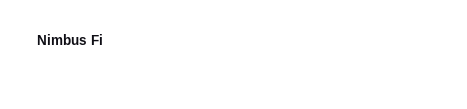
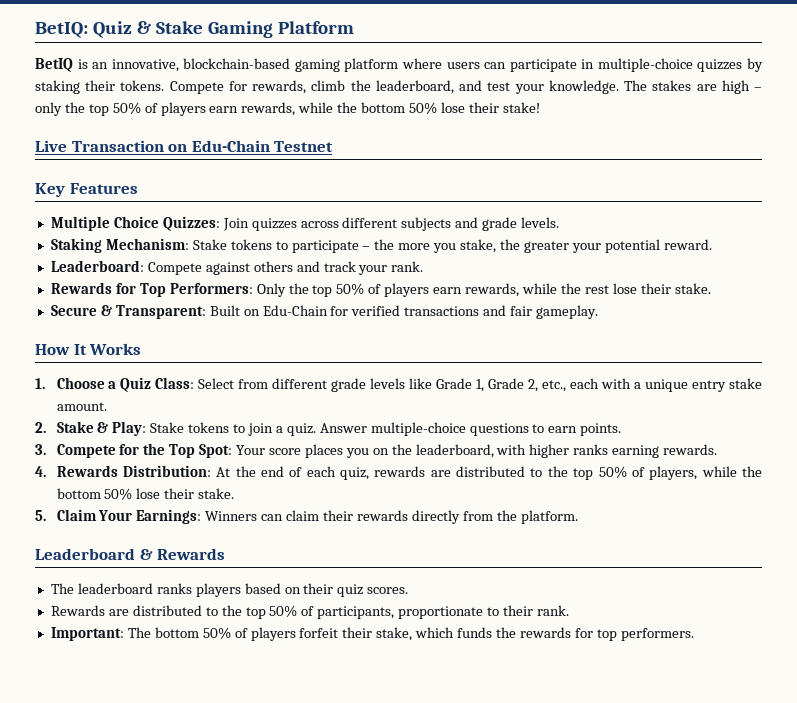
- Nimbus Fi
+ BetIQ: Quiz & Stake Gaming Platform
+ BetIQ is an innovative, blockchain-based gaming platform where users can participate in multiple-choice quizzes by staking their tokens. Compete for rewards, climb the leaderboard, and test your knowledge. The stakes are high – only the top 50% of players earn rewards, while the bottom 50% lose their stake!
+ Live Transaction on Edu-Chain Testnet
+ Key Features
+ Multiple Choice Quizzes: Join quizzes across different subjects and grade levels.
+ Staking Mechanism: Stake tokens to participate – the more you stake, the greater your potential reward.
+ Leaderboard: Compete against others and track your rank.
+ Rewards for Top Performers: Only the top 50% of players earn rewards, while the rest lose their stake.
+ Secure & Transparent: Built on Edu-Chain for verified transactions and fair gameplay.
+ How It Works
+ 1. Choose a Quiz Class: Select from different grade levels like Grade 1, Grade 2, etc., each with a unique entry stake amount.
+ 2. Stake & Play: Stake tokens to join a quiz. Answer multiple-choice questions to earn points.
+ 3. Compete for the Top Spot: Your score places you on the leaderboard, with higher ranks earning rewards.
+ 4. Rewards Distribution: At the end of each quiz, rewards are distributed to the top 50% of players, while the bottom 50% lose their stake.
+ 5. Claim Your Earnings: Winners can claim their rewards directly from the platform.
+ Leaderboard & Rewards
+ The leaderboard ranks players based on their quiz scores.
+ Rewards are distributed to the top 50% of participants, proportionate to their rank.
+ Important: The bottom 50% of players forfeit their stake, which funds the rewards for top performers.

